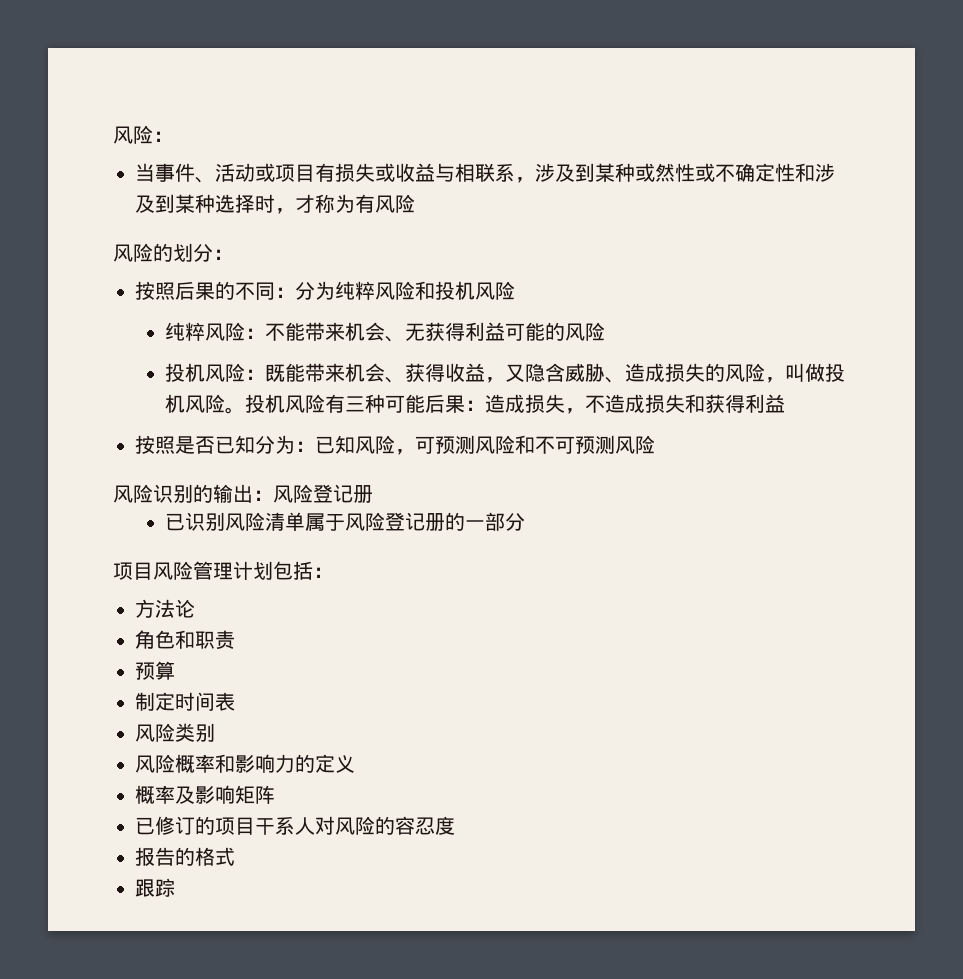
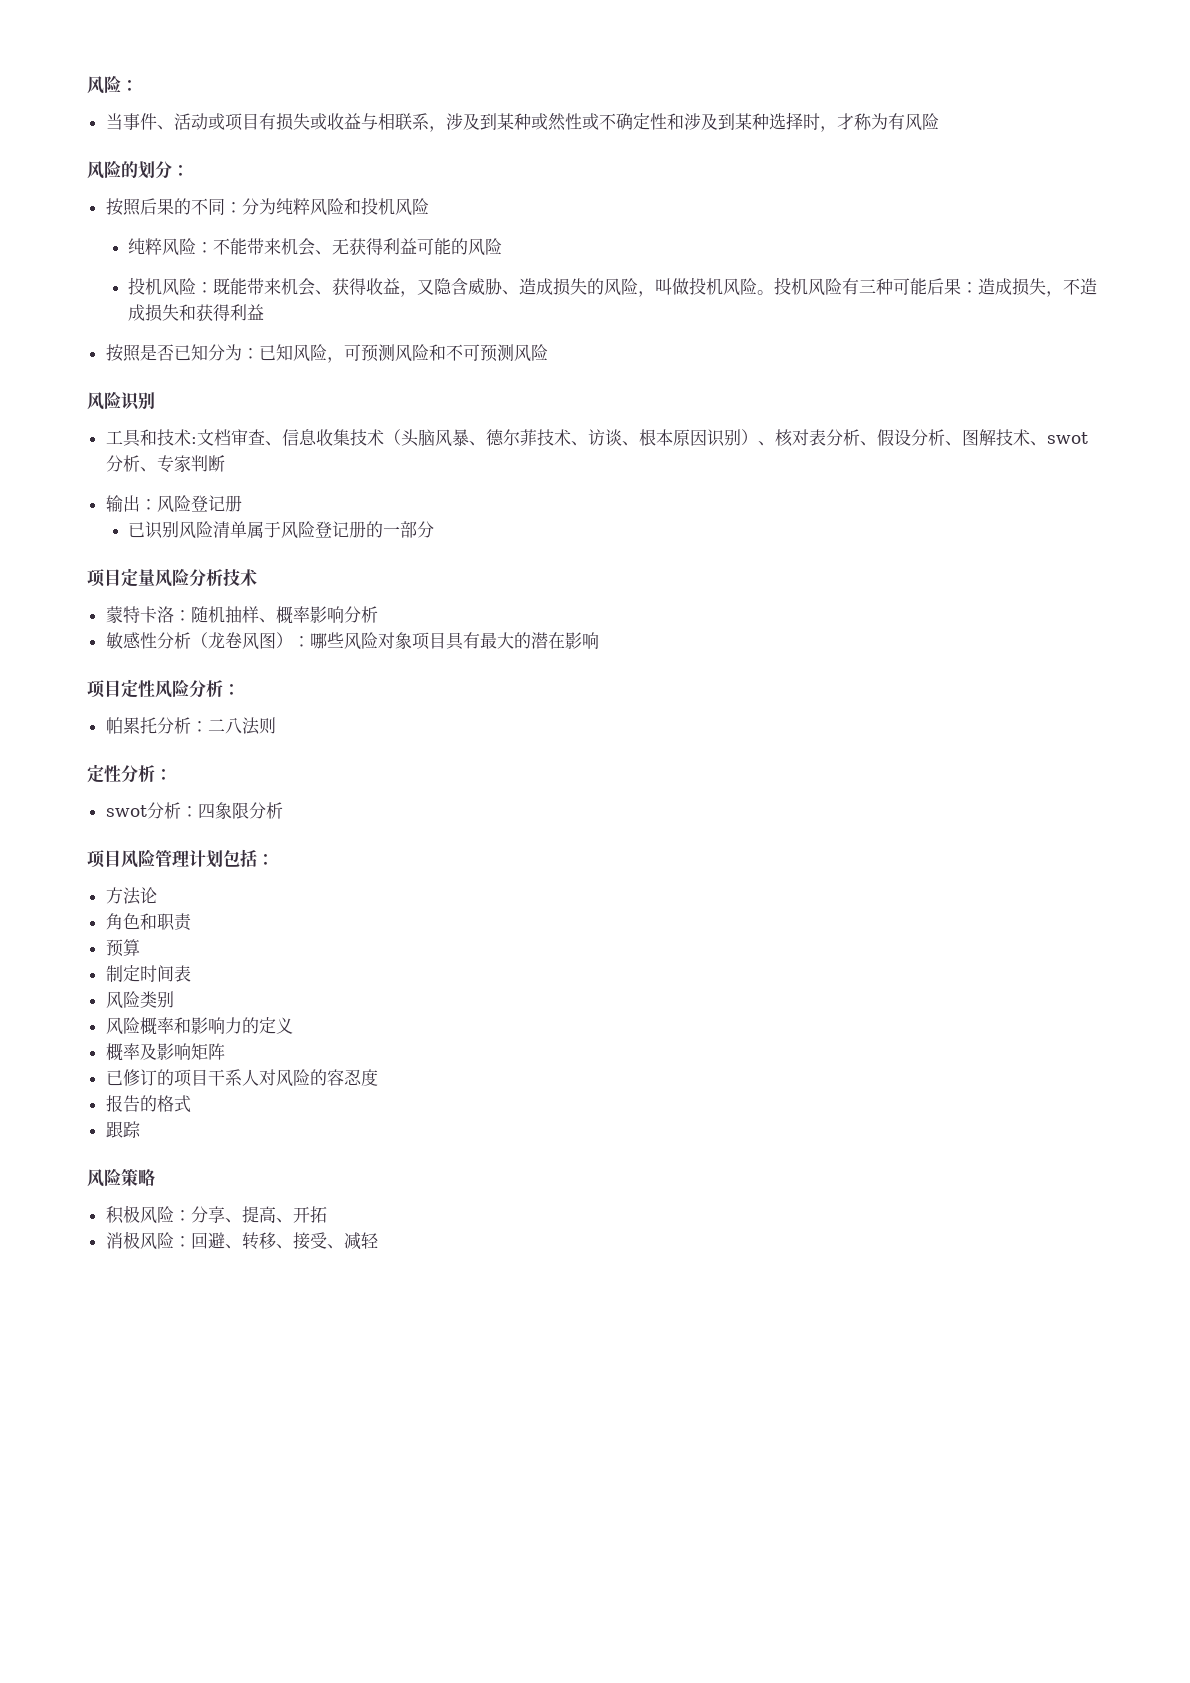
- 风险识别的输出：风险登记册
+ 风险识别
+ 工具和技术:文档审查、信息收集技术（头脑风暴、德尔菲技术、访谈、根本原因识别）、核对表分析、假设分析、图解技术、swot分析、专家判断
+ 输出：风险登记册
+ 项目定量风险分析技术
+ 蒙特卡洛：随机抽样、概率影响分析
+ 敏感性分析（龙卷风图）：哪些风险对象项目具有最大的潜在影响
+ 项目定性风险分析：
+ 帕累托分析：二八法则
+ 定性分析：
+ swot分析：四象限分析
+ 风险策略
+ 积极风险：分享、提高、开拓
+ 消极风险：回避、转移、接受、减轻

